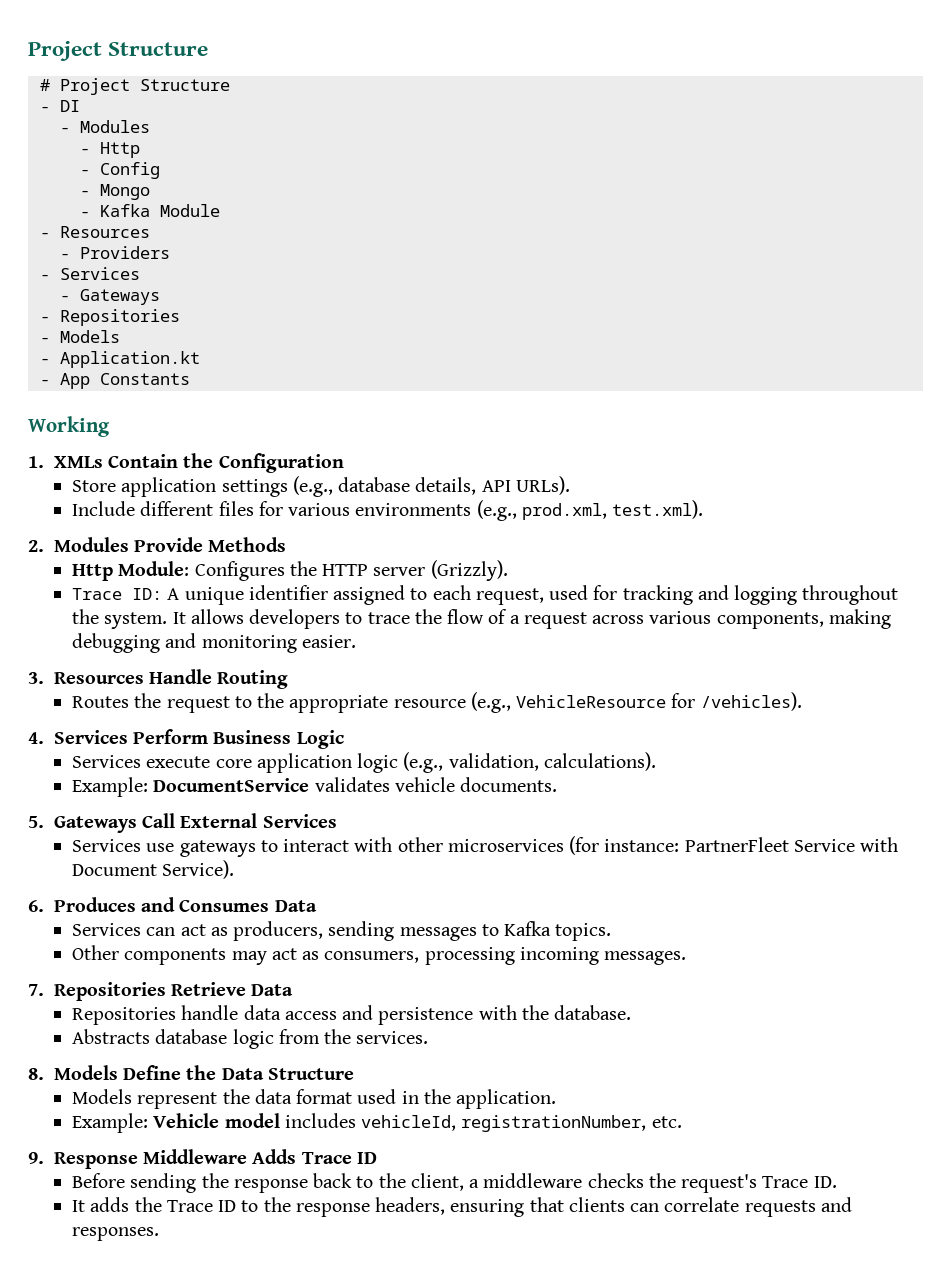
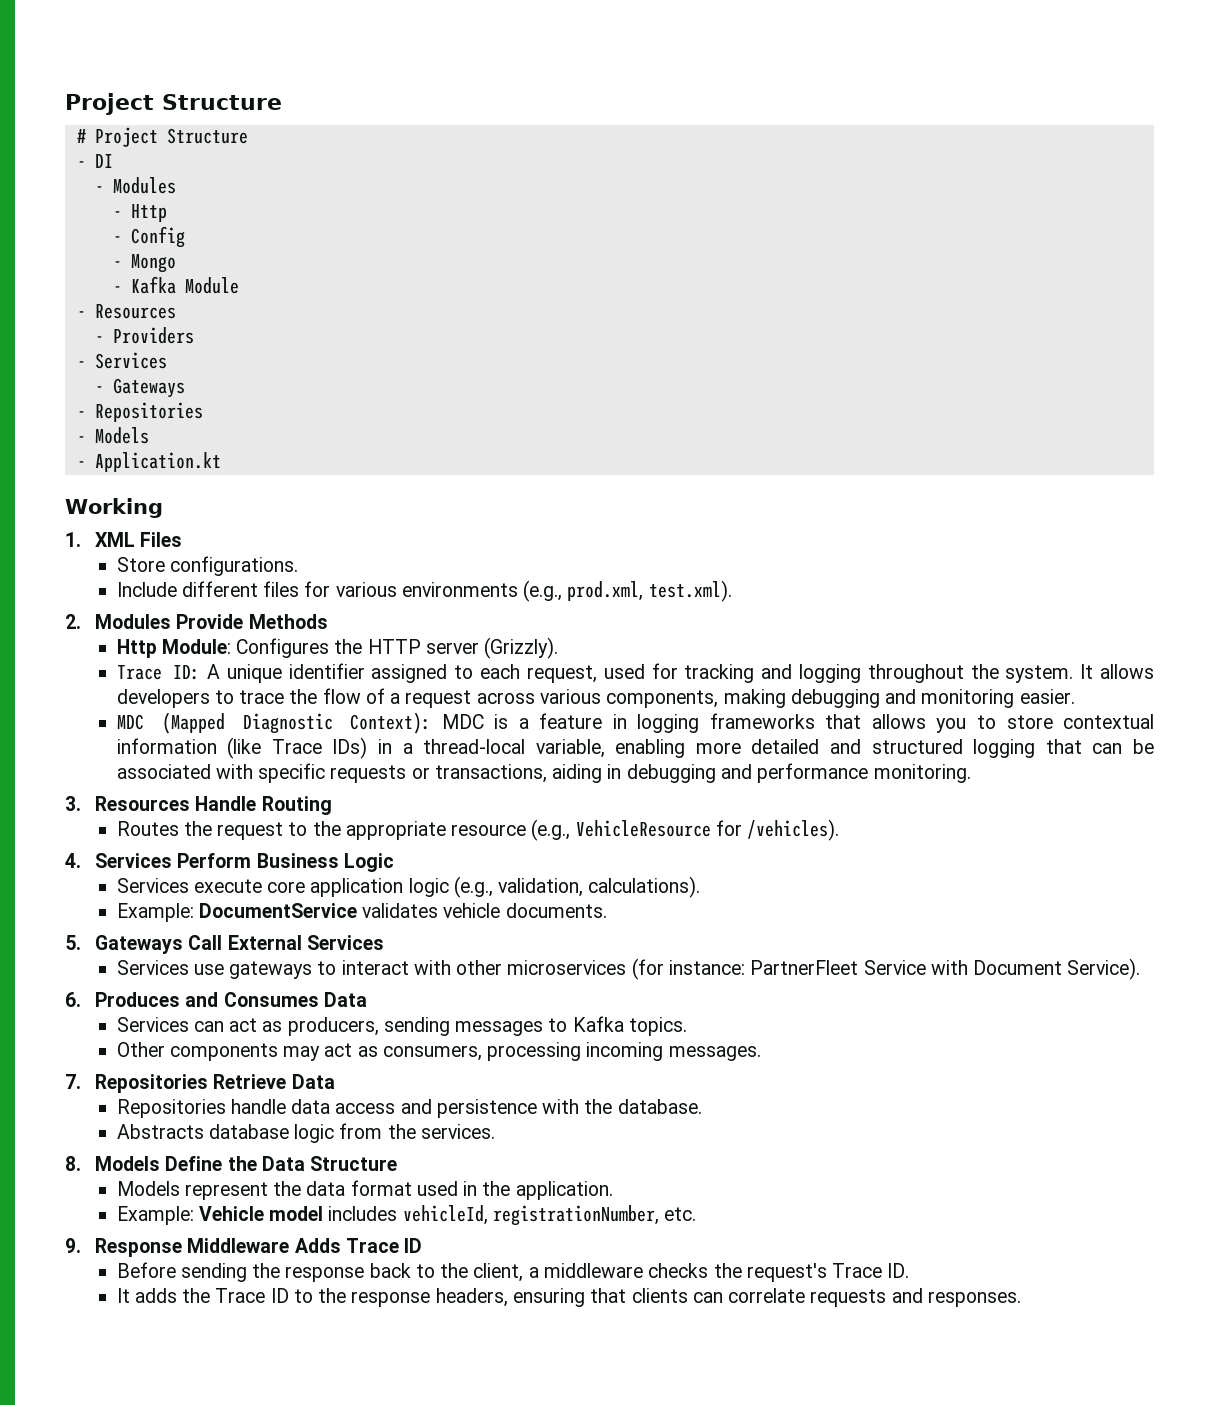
- - App Constants
- 1. XMLs Contain the Configuration
- Store application settings (e.g., database details, API URLs).
+ 1. XML Files
+ Store configurations.
+ MDC (Mapped Diagnostic Context): MDC is a feature in logging frameworks that allows you to store contextual information (like Trace IDs) in a thread-local variable, enabling more detailed and structured logging that can be associated with specific requests or transactions, aiding in debugging and performance monitoring.

